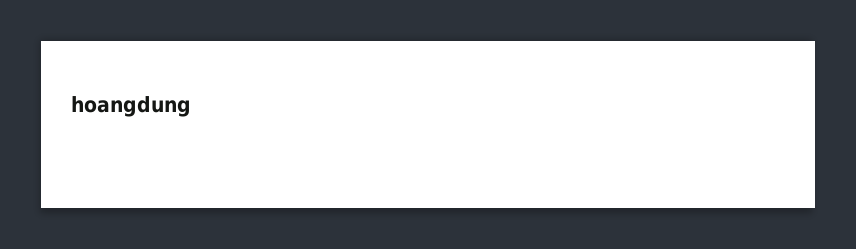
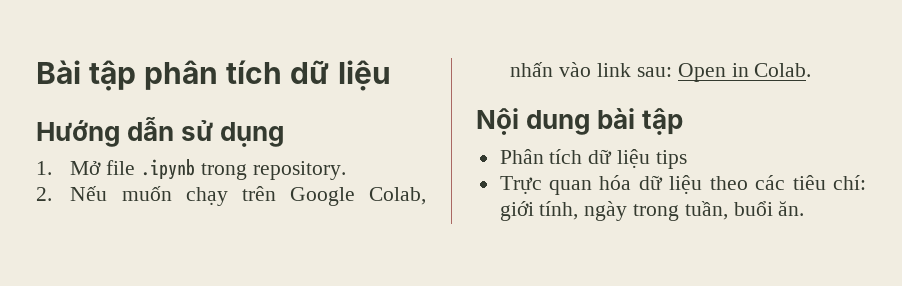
- hoangdung
+ Bài tập phân tích dữ liệu
+ Hướng dẫn sử dụng
+ 1. Mở file .ipynb trong repository.
+ 2. Nếu muốn chạy trên Google Colab, nhấn vào link sau: Open in Colab.
+ Nội dung bài tập
+ Phân tích dữ liệu tips
+ Trực quan hóa dữ liệu theo các tiêu chí: giới tính, ngày trong tuần, buổi ăn.

